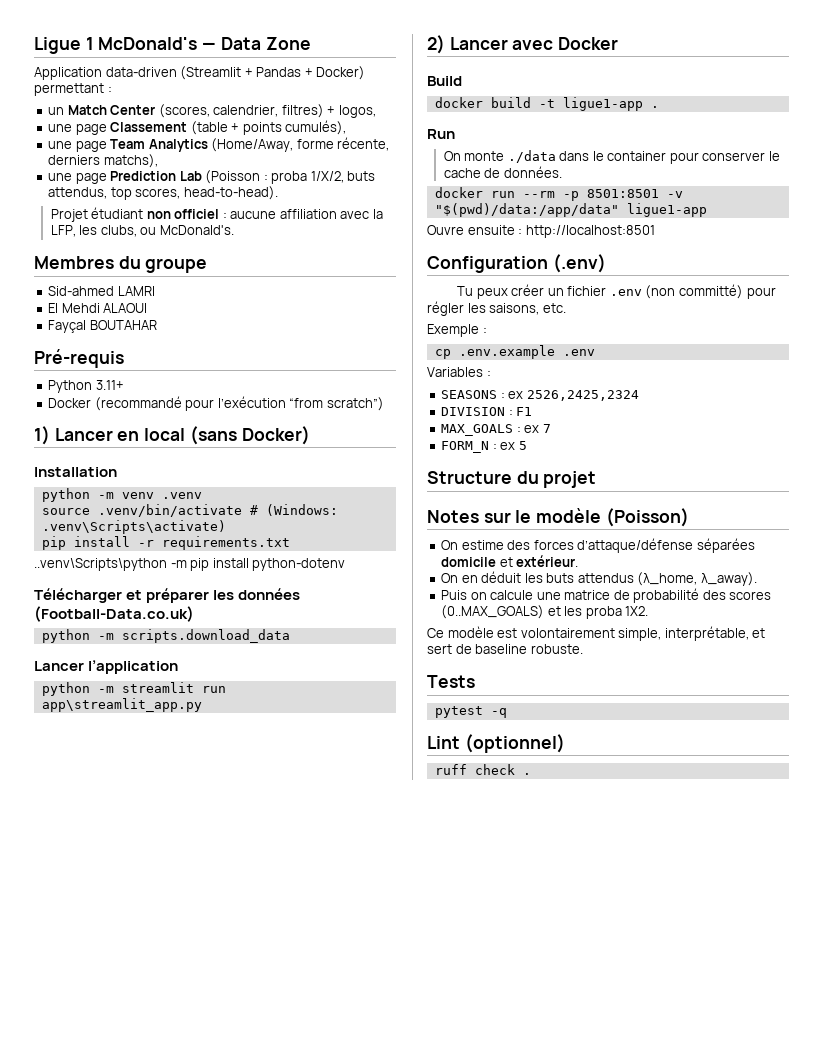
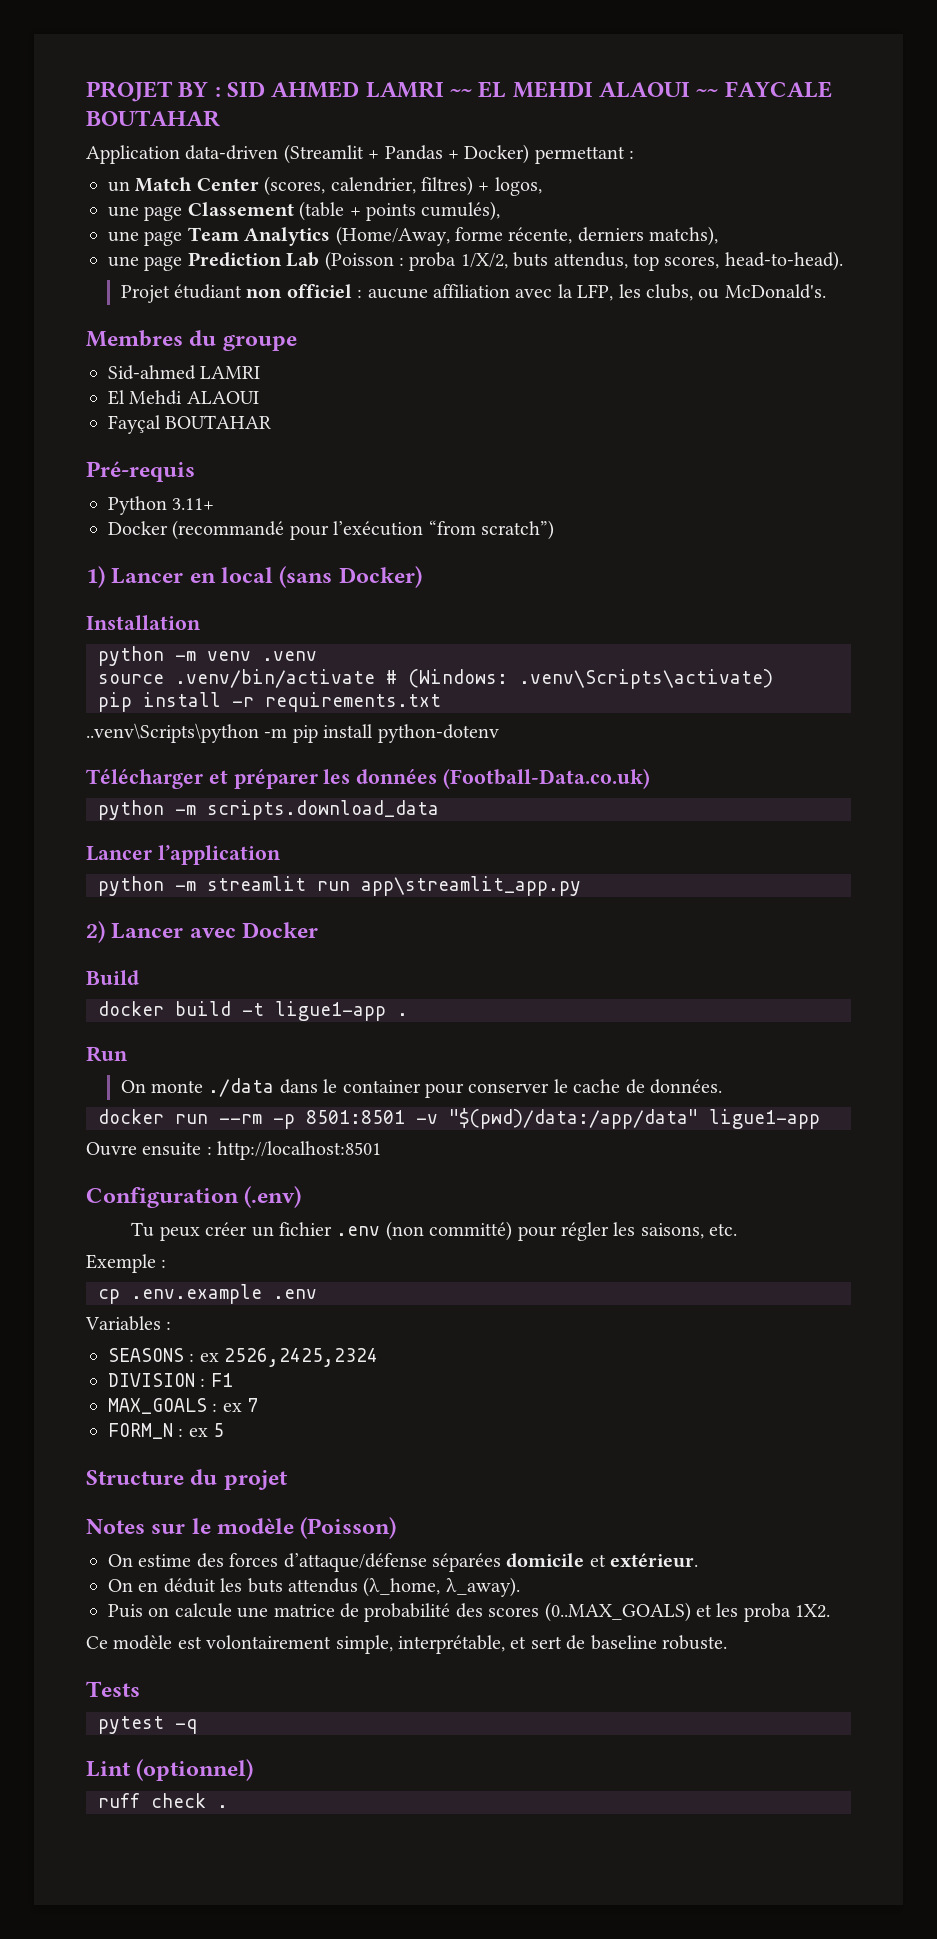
- Ligue 1 McDonald's — Data Zone
+ PROJET BY : SID AHMED LAMRI ~~ EL MEHDI ALAOUI ~~ FAYCALE BOUTAHAR

